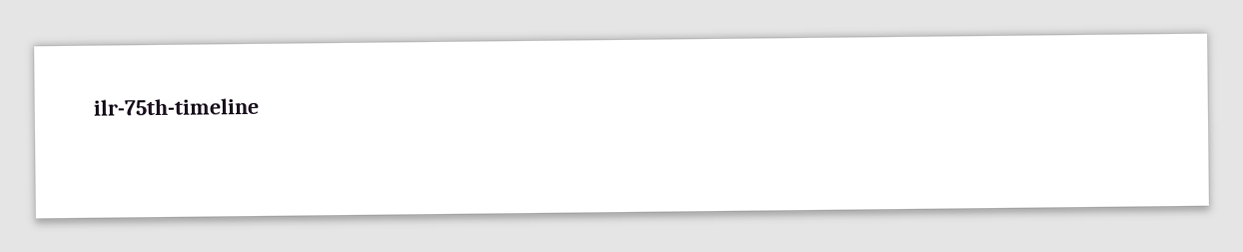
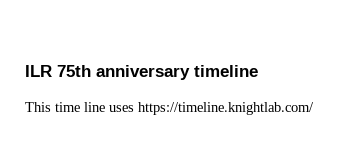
- ilr-75th-timeline
+ ILR 75th anniversary timeline
+ This time line uses https://timeline.knightlab.com/

